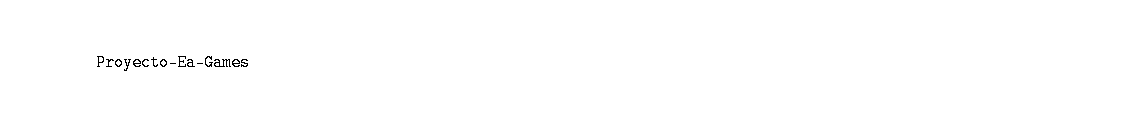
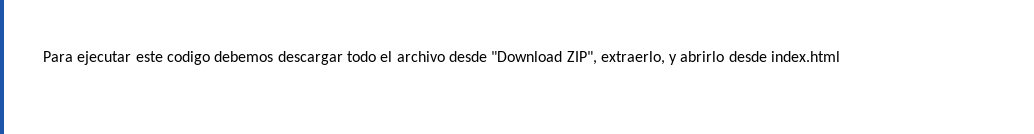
- Proyecto-Ea-Games
+ Para ejecutar este codigo debemos descargar todo el archivo desde "Download ZIP", extraerlo, y abrirlo desde index.html

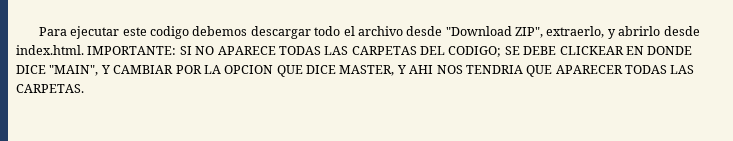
- Para ejecutar este codigo debemos descargar todo el archivo desde "Download ZIP", extraerlo, y abrirlo desde index.html
+ Para ejecutar este codigo debemos descargar todo el archivo desde "Download ZIP", extraerlo, y abrirlo desde index.html. IMPORTANTE: SI NO APARECE TODAS LAS CARPETAS DEL CODIGO; SE DEBE CLICKEAR EN DONDE DICE "MAIN", Y CAMBIAR POR LA OPCION QUE DICE MASTER, Y AHI NOS TENDRIA QUE APARECER TODAS LAS CARPETAS.

